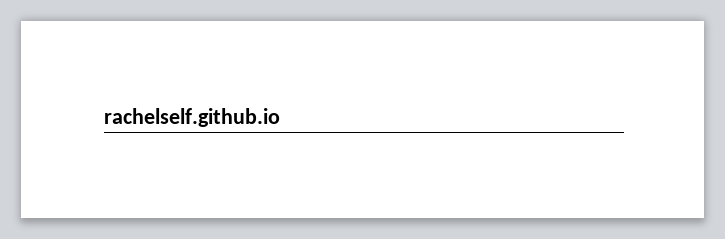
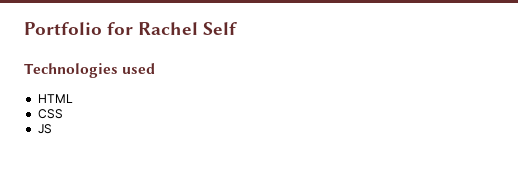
- rachelself.github.io
+ Portfolio for Rachel Self
+ Technologies used
+ HTML
+ CSS
+ JS

